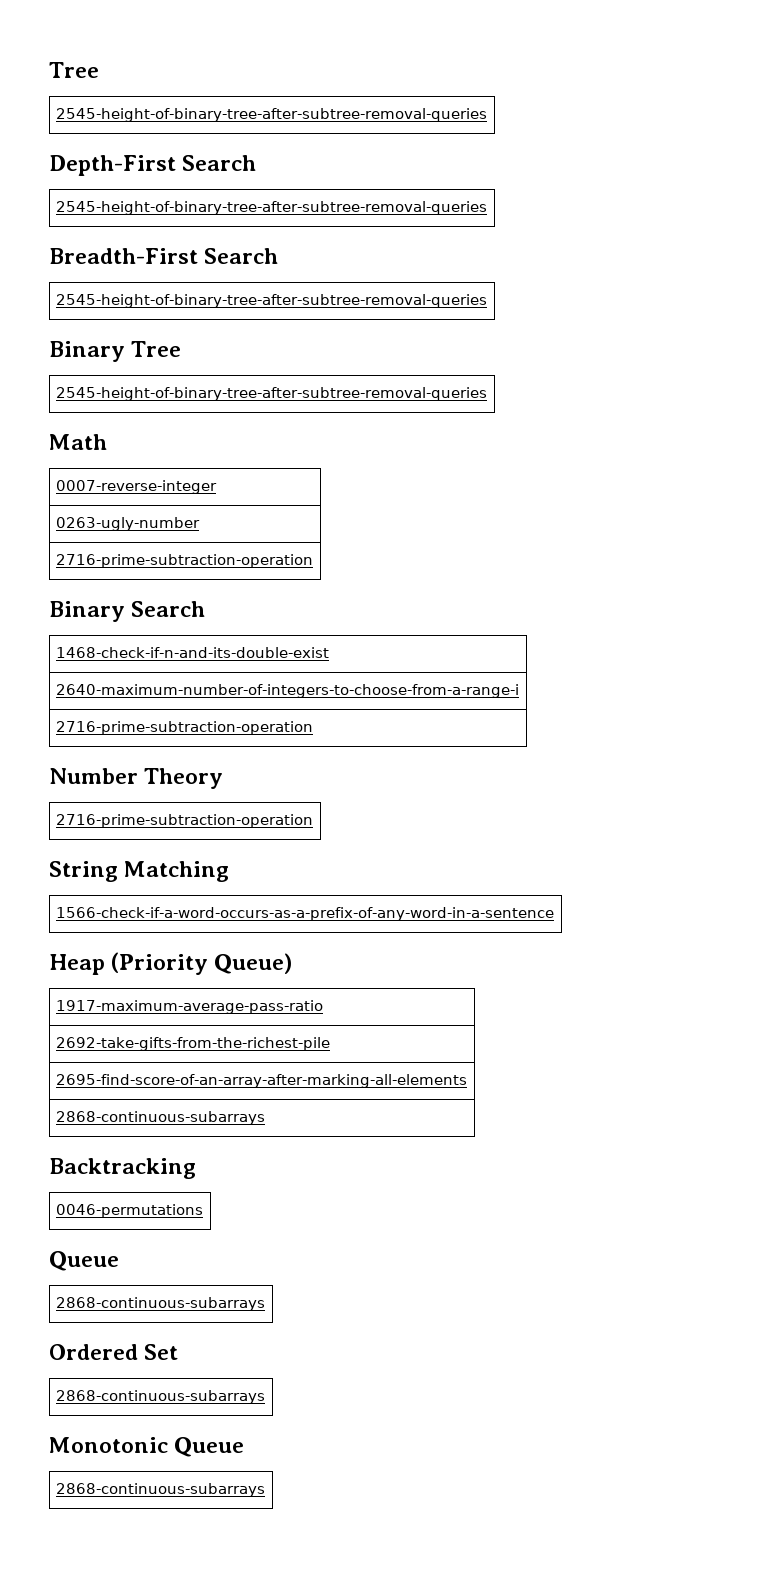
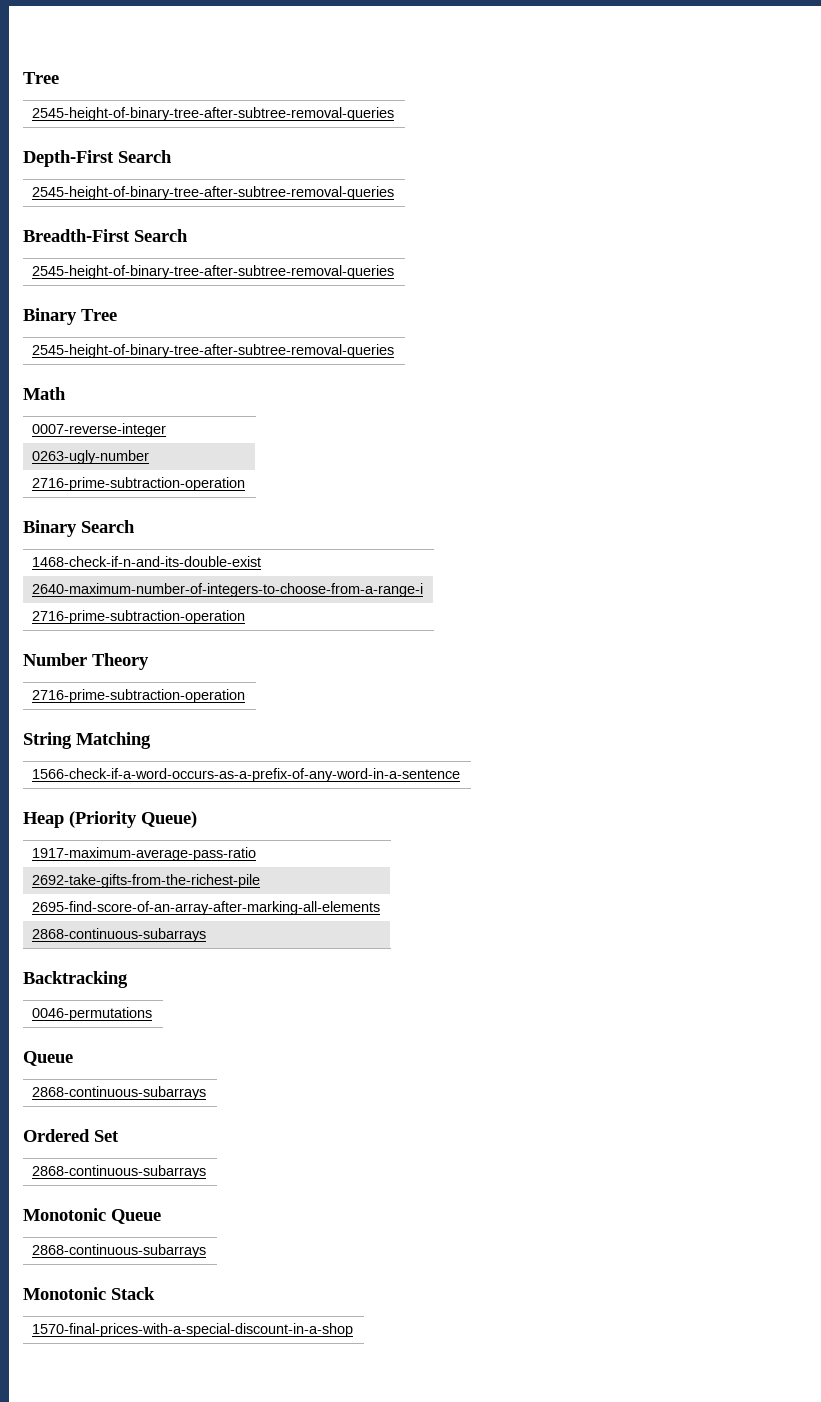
+ Monotonic Stack
+ 1570-final-prices-with-a-special-discount-in-a-shop

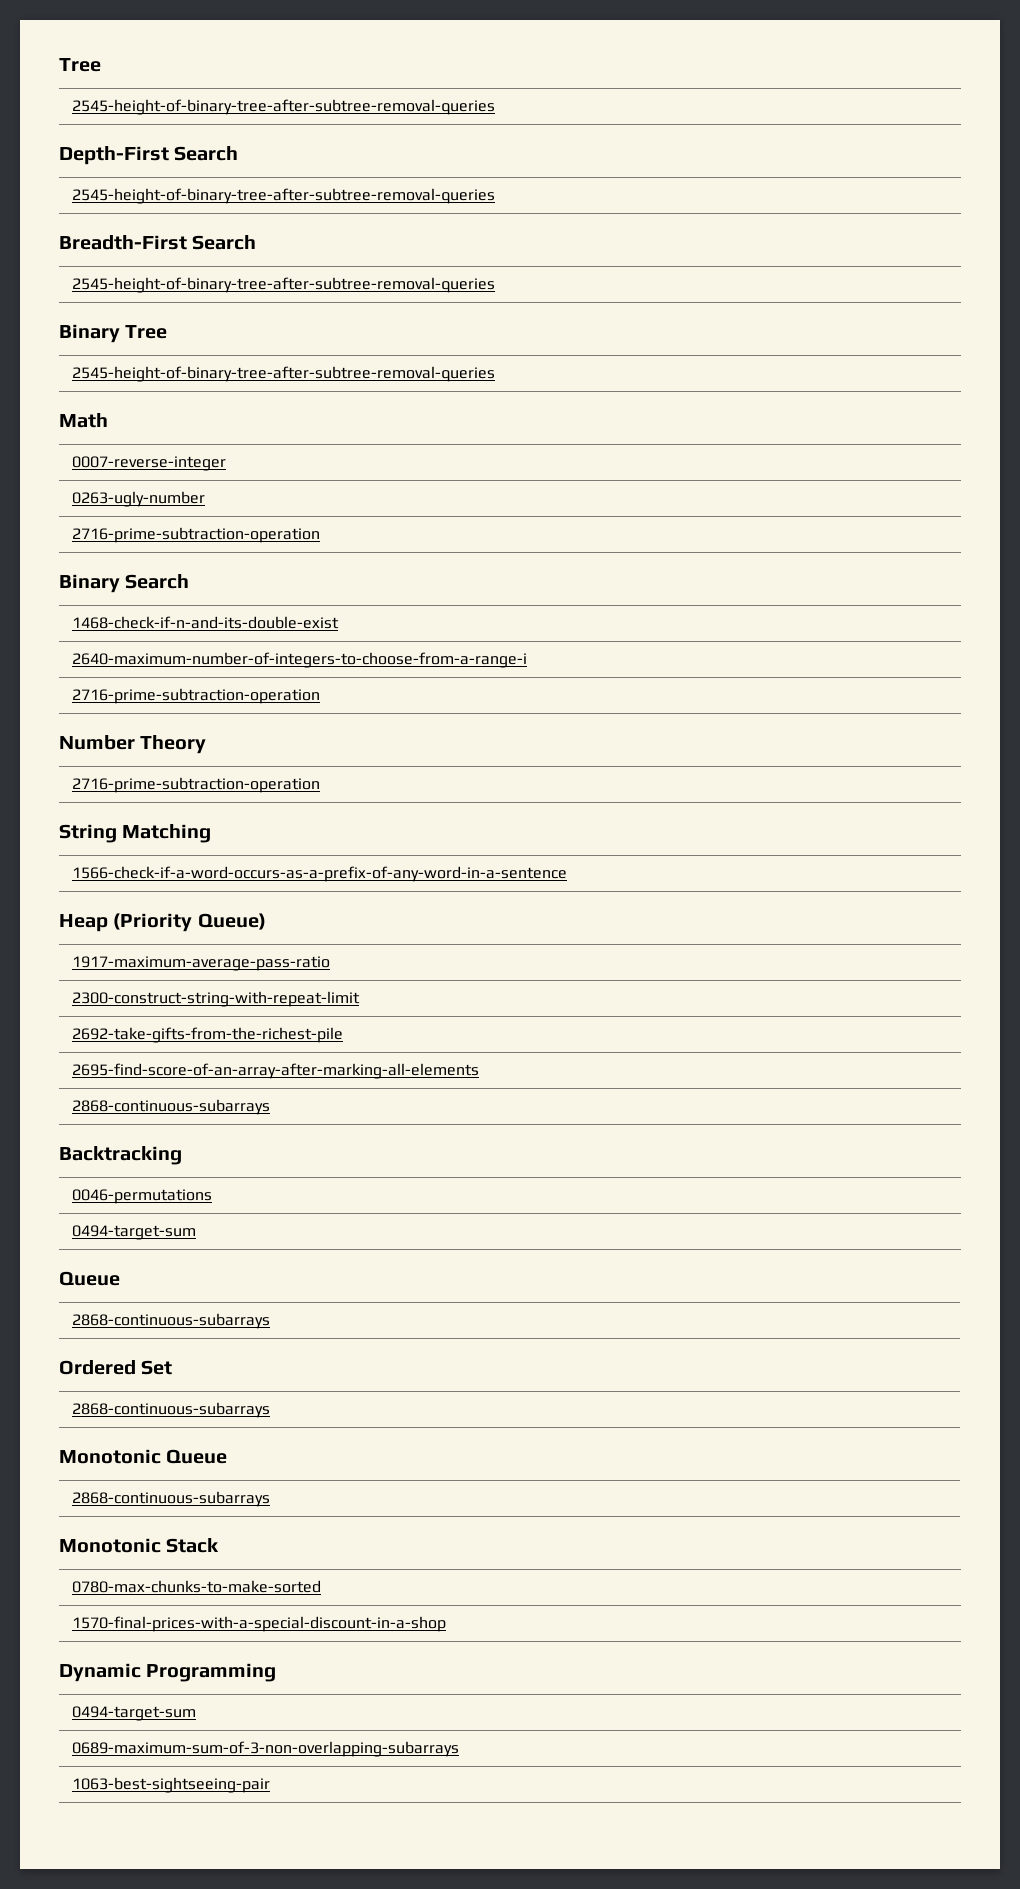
+ 2300-construct-string-with-repeat-limit
  0046-permutations
+ 0494-target-sum
+ 0780-max-chunks-to-make-sorted
+ Dynamic Programming
+ 0494-target-sum
+ 0689-maximum-sum-of-3-non-overlapping-subarrays
+ 1063-best-sightseeing-pair

